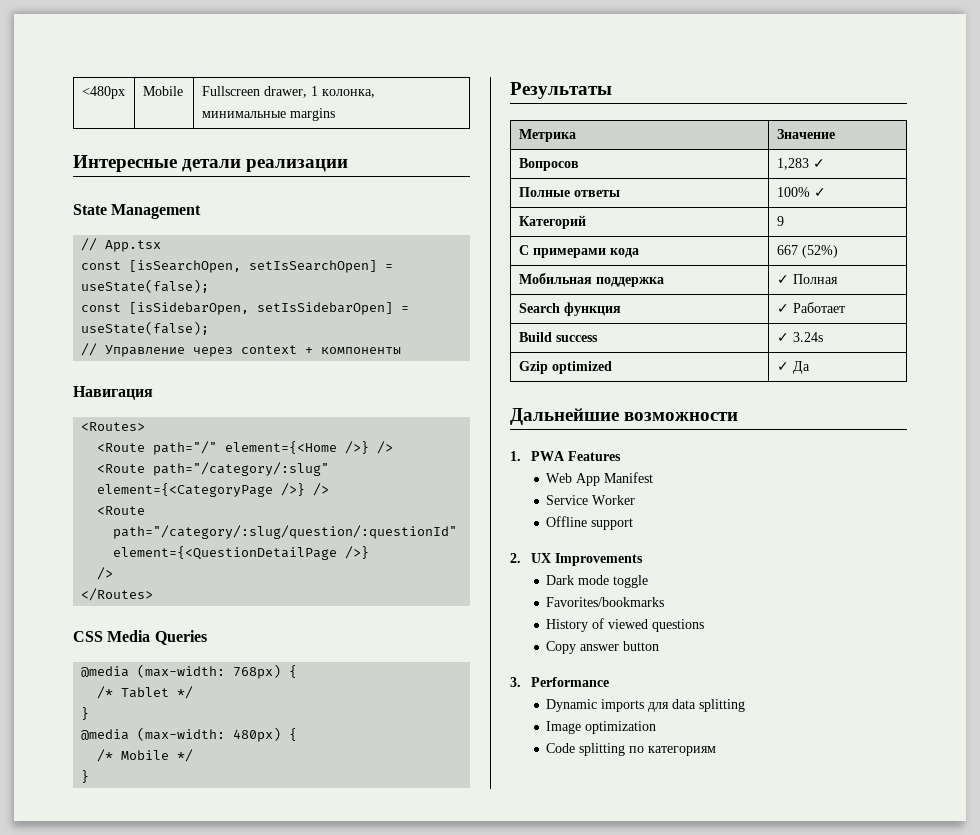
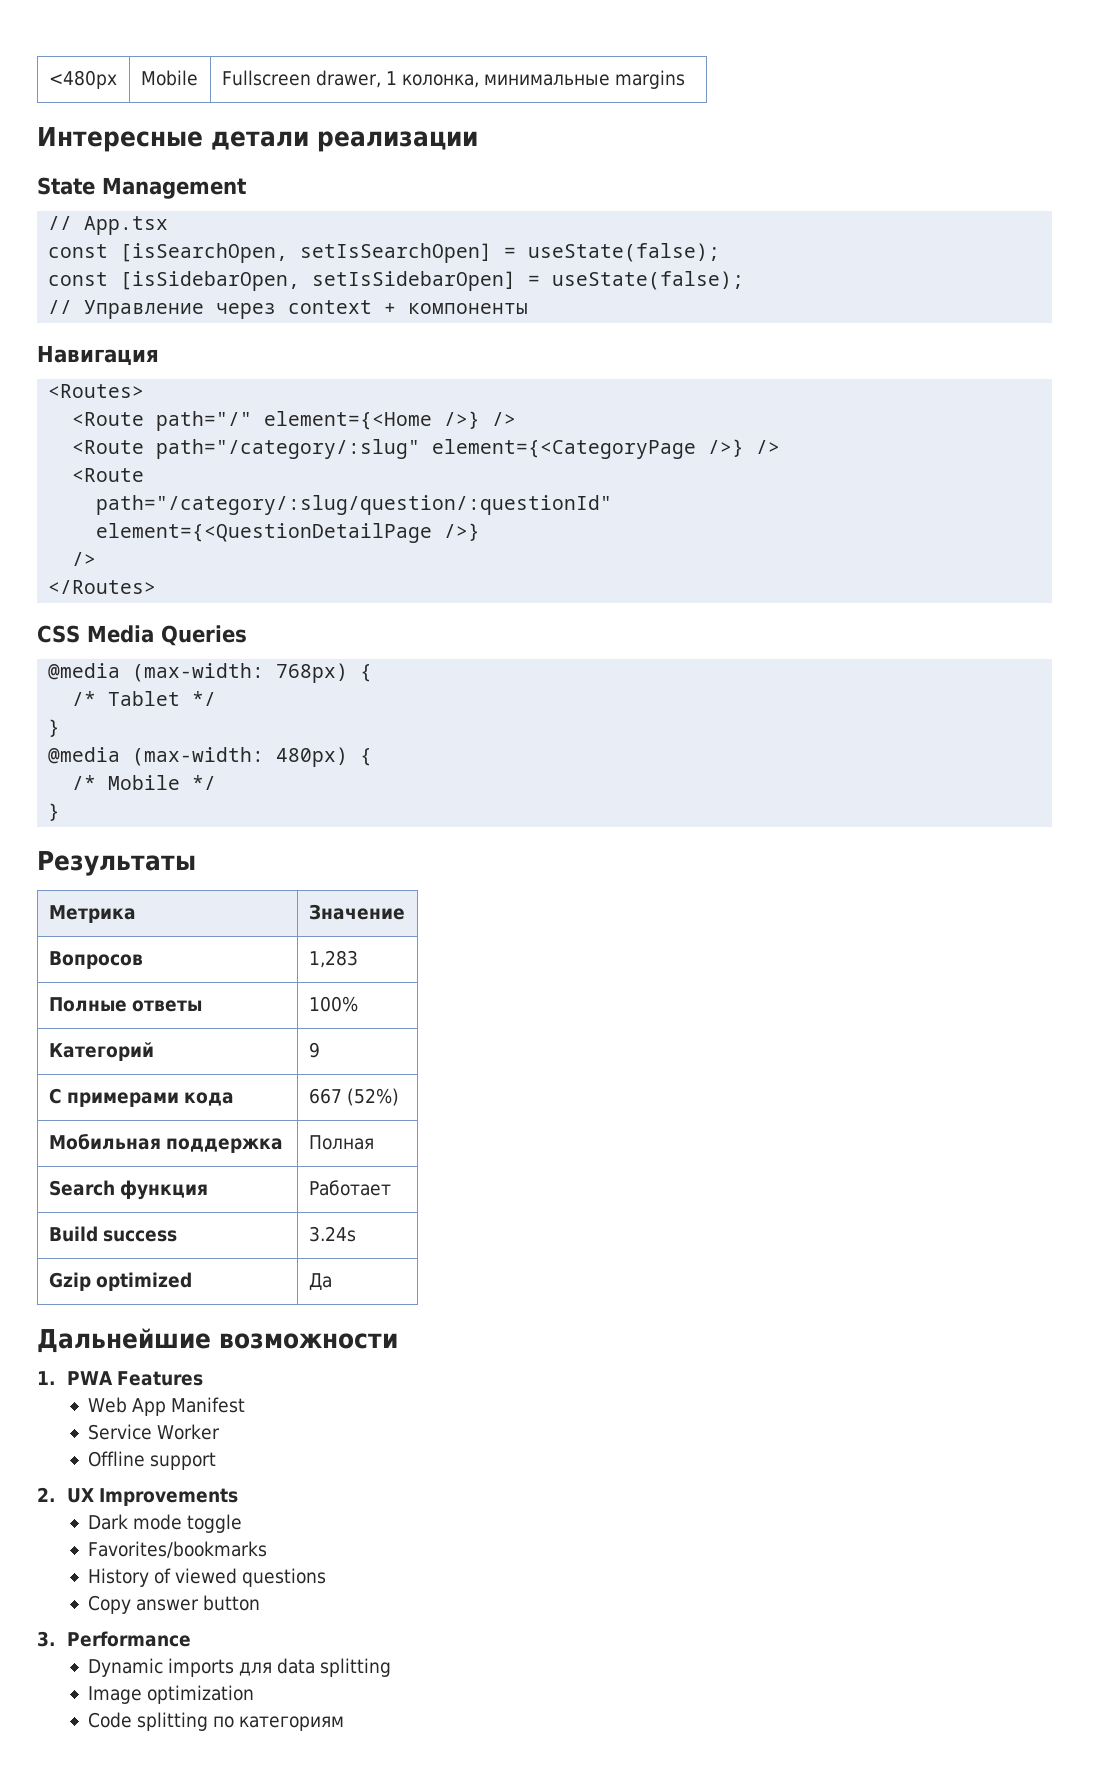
- Вопросов | 1,283 ✓
+ Вопросов | 1,283
- Полные ответы | 100% ✓
+ Полные ответы | 100%
- Мобильная поддержка | ✓ Полная
+ Мобильная поддержка | Полная
- Search функция | ✓ Работает
+ Search функция | Работает
- Build success | ✓ 3.24s
+ Build success | 3.24s
- Gzip optimized | ✓ Да
+ Gzip optimized | Да

